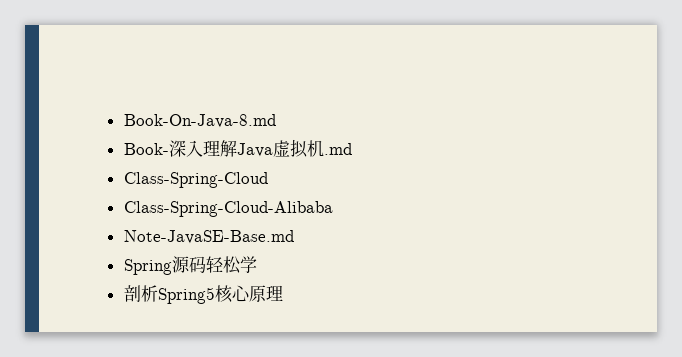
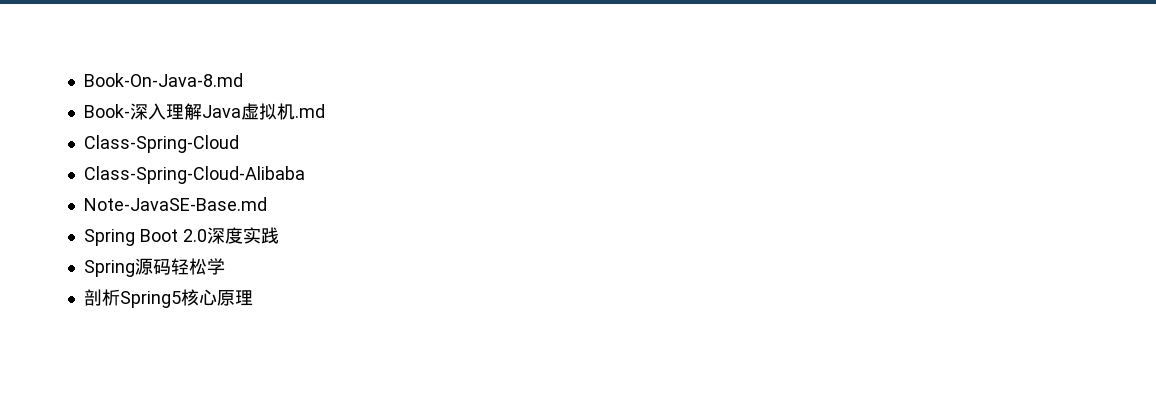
+ Spring Boot 2.0深度实践

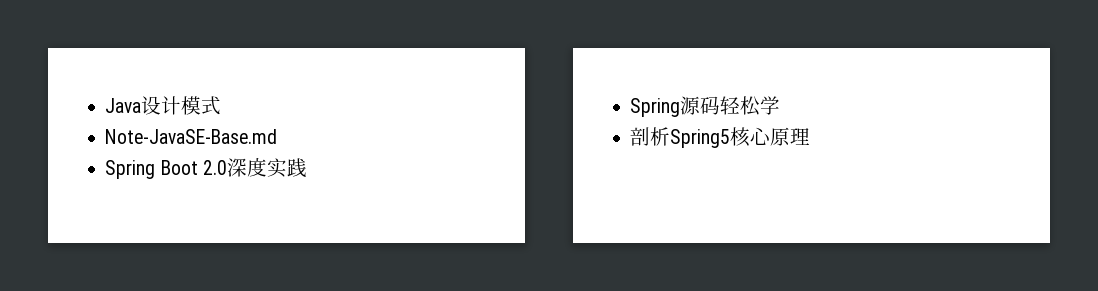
- Book-On-Java-8.md
- Book-深入理解Java虚拟机.md
- Class-Spring-Cloud
- Class-Spring-Cloud-Alibaba
+ Java设计模式

